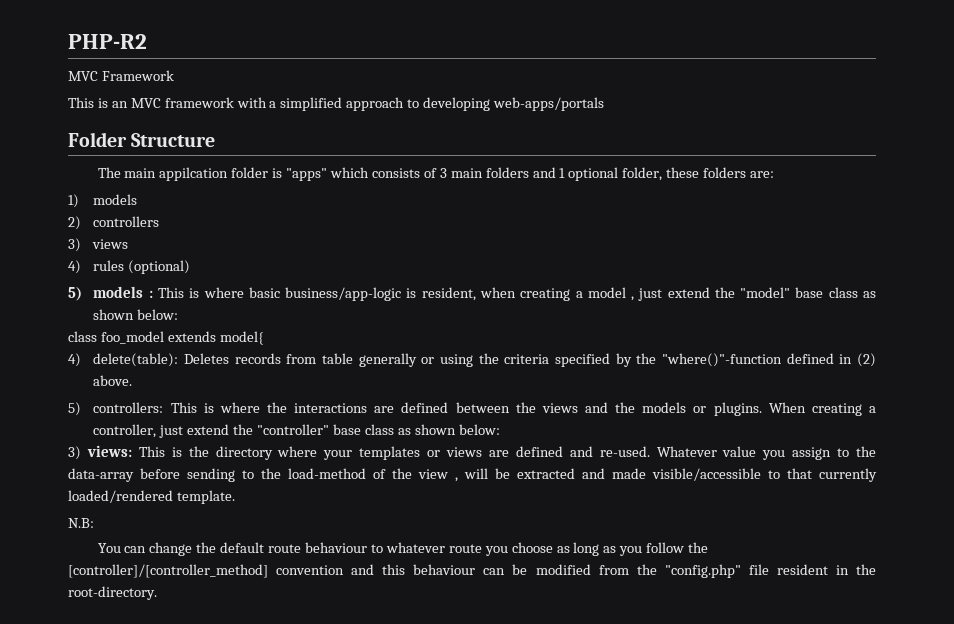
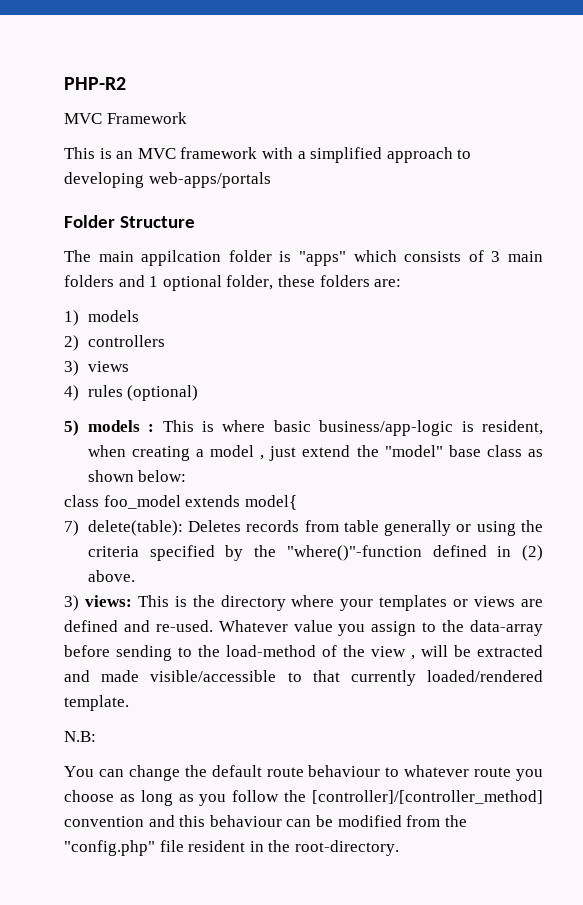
- 4) delete(table): Deletes records from table generally or using the criteria specified by the "where()"-function defined in (2) above.
+ 7) delete(table): Deletes records from table generally or using the criteria specified by the "where()"-function defined in (2) above.
- 5) controllers: This is where the interactions are defined between the views and the models or plugins. When creating a controller, just extend the "controller" base class as shown below:

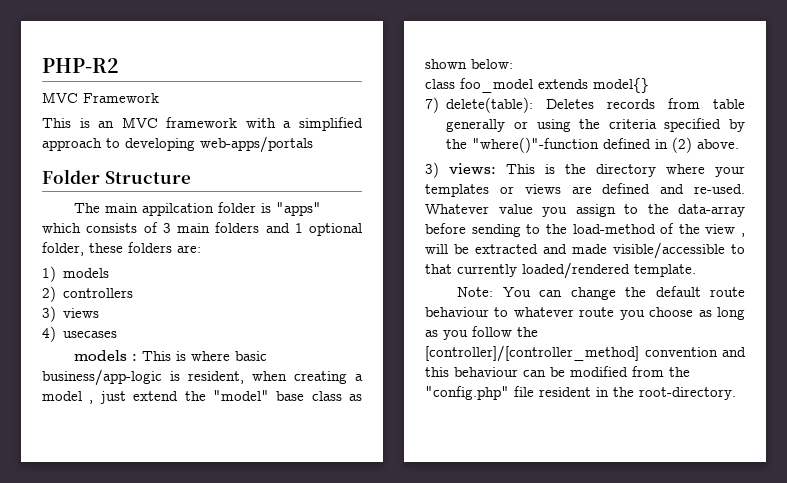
- 4) rules (optional)
- 5) models : This is where basic business/app-logic is resident, when creating a model , just extend the "model" base class as shown below:
+ 4) usecases
+ models : This is where basic business/app-logic is resident, when creating a model , just extend the "model" base class as shown below:
- class foo_model extends model{
+ class foo_model extends model{}
- N.B:
- You can change the default route behaviour to whatever route you choose as long as you follow the [controller]/[controller_method] convention and this behaviour can be modified from the "config.php" file resident in the root-directory.
+ Note: You can change the default route behaviour to whatever route you choose as long as you follow the [controller]/[controller_method] convention and this behaviour can be modified from the "config.php" file resident in the root-directory.

